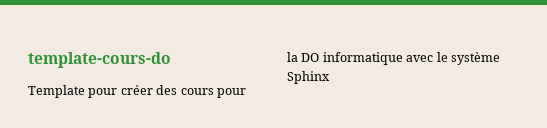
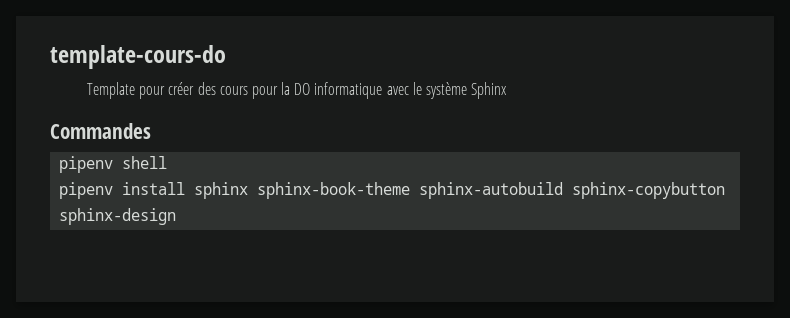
+ Commandes
+ pipenv shell
+ pipenv install sphinx sphinx-book-theme sphinx-autobuild sphinx-copybutton sphinx-design

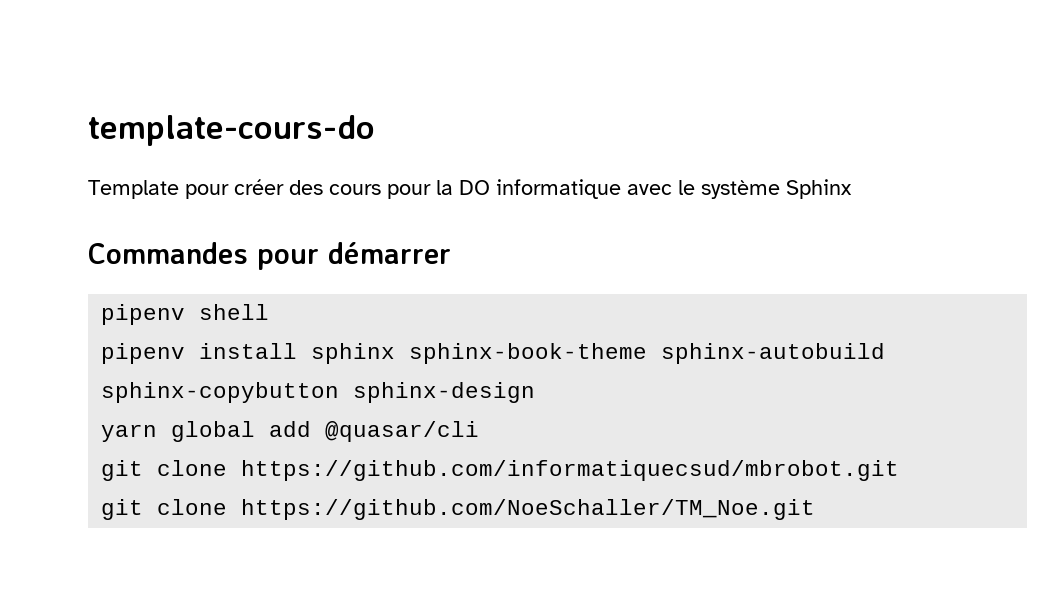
- Commandes
+ Commandes pour démarrer
+ yarn global add @quasar/cli
+ git clone https://github.com/informatiquecsud/mbrobot.git
+ git clone https://github.com/NoeSchaller/TM_Noe.git

